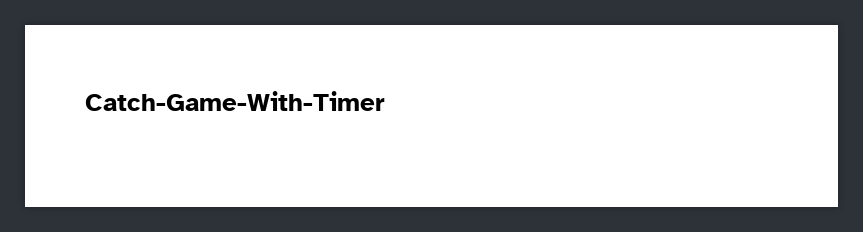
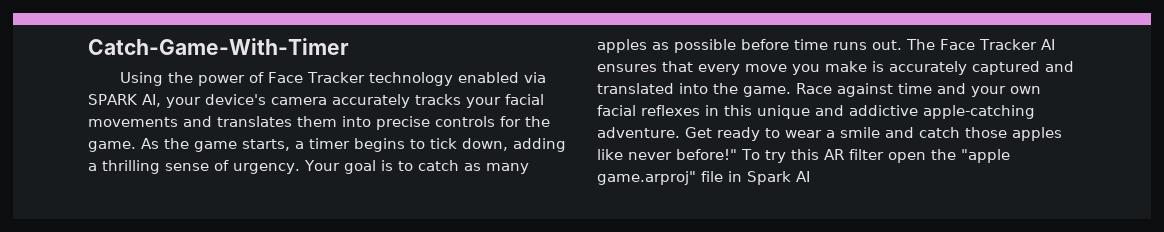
+ Using the power of Face Tracker technology enabled via SPARK AI, your device's camera accurately tracks your facial movements and translates them into precise controls for the game. As the game starts, a timer begins to tick down, adding a thrilling sense of urgency. Your goal is to catch as many apples as possible before time runs out. The Face Tracker AI ensures that every move you make is accurately captured and translated into the game. Race against time and your own facial reflexes in this unique and addictive apple-catching adventure. Get ready to wear a smile and catch those apples like never before!" To try this AR filter open the "apple game.arproj" file in Spark AI

